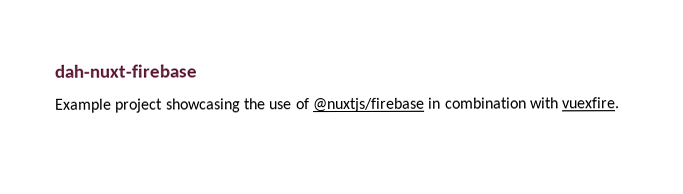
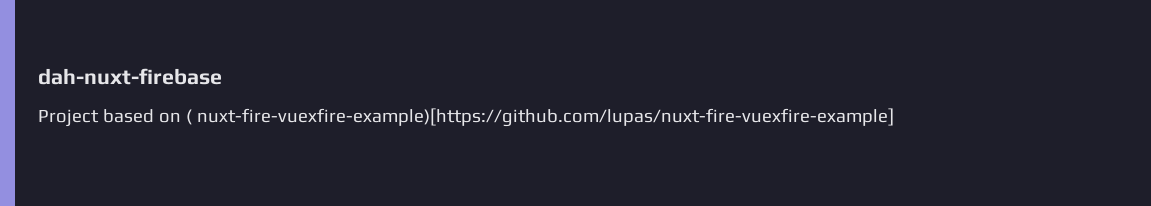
- Example project showcasing the use of @nuxtjs/firebase in combination with vuexfire.
+ Project based on ( nuxt-fire-vuexfire-example)[https://github.com/lupas/nuxt-fire-vuexfire-example]

